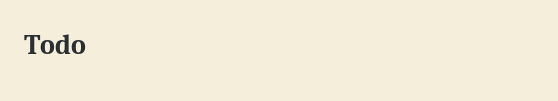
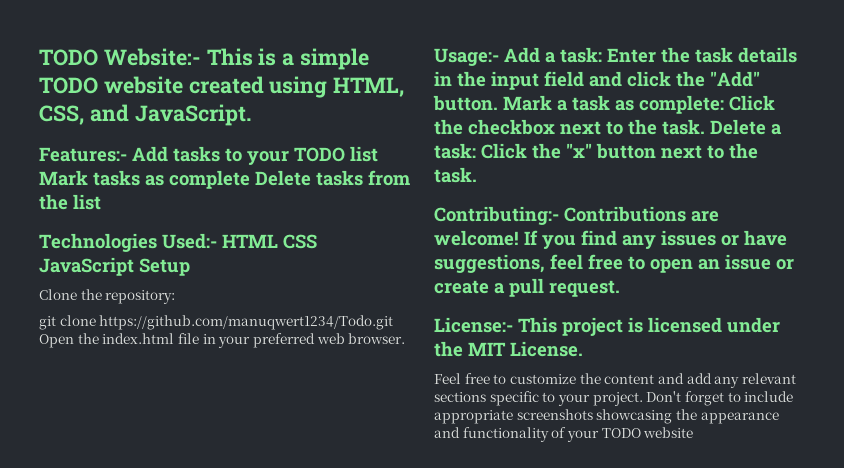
- Todo
+ TODO Website:- This is a simple TODO website created using HTML, CSS, and JavaScript.
+ Features:- Add tasks to your TODO list Mark tasks as complete Delete tasks from the list
+ Technologies Used:- HTML CSS JavaScript Setup
+ Clone the repository:
+ git clone https://github.com/manuqwert1234/Todo.git Open the index.html file in your preferred web browser.
+ Usage:- Add a task: Enter the task details in the input field and click the "Add" button. Mark a task as complete: Click the checkbox next to the task. Delete a task: Click the "x" button next to the task.
+ Contributing:- Contributions are welcome! If you find any issues or have suggestions, feel free to open an issue or create a pull request.
+ License:- This project is licensed under the MIT License.
+ Feel free to customize the content and add any relevant sections specific to your project. Don't forget to include appropriate screenshots showcasing the appearance and functionality of your TODO website

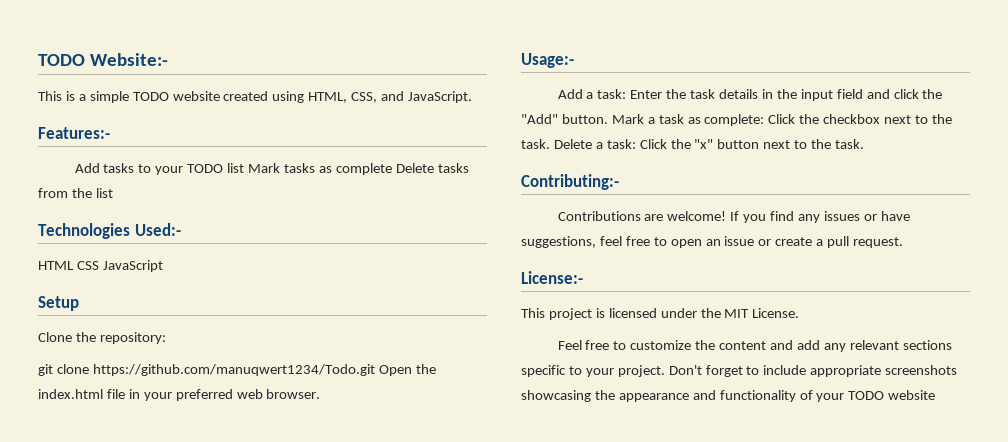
- TODO Website:- This is a simple TODO website created using HTML, CSS, and JavaScript.
+ TODO Website:-
+ This is a simple TODO website created using HTML, CSS, and JavaScript.
- Features:- Add tasks to your TODO list Mark tasks as complete Delete tasks from the list
+ Features:-
+ Add tasks to your TODO list Mark tasks as complete Delete tasks from the list
- Technologies Used:- HTML CSS JavaScript Setup
+ Technologies Used:-
+ HTML CSS JavaScript
+ Setup
- Usage:- Add a task: Enter the task details in the input field and click the "Add" button.
+ Usage:-
+ Add a task: Enter the task details in the input field and click the "Add" button.
- Contributing:- Contributions are welcome!
+ Contributing:-
+ Contributions are welcome!
- License:- This project is licensed under the MIT License.
+ License:-
+ This project is licensed under the MIT License.

